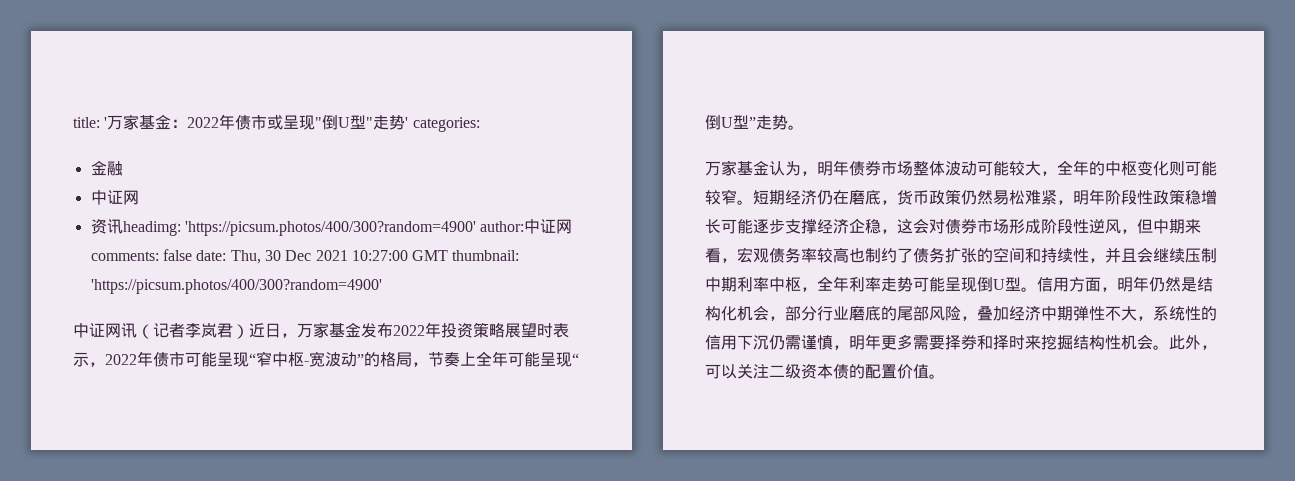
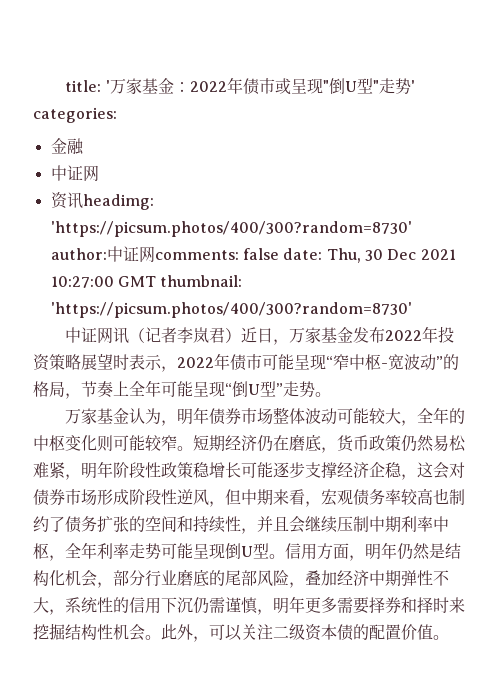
- 资讯headimg: 'https://picsum.photos/400/300?random=4900' author:中证网comments: false date: Thu, 30 Dec 2021 10:27:00 GMT thumbnail: 'https://picsum.photos/400/300?random=4900'
+ 资讯headimg: 'https://picsum.photos/400/300?random=8730' author:中证网comments: false date: Thu, 30 Dec 2021 10:27:00 GMT thumbnail: 'https://picsum.photos/400/300?random=8730'

